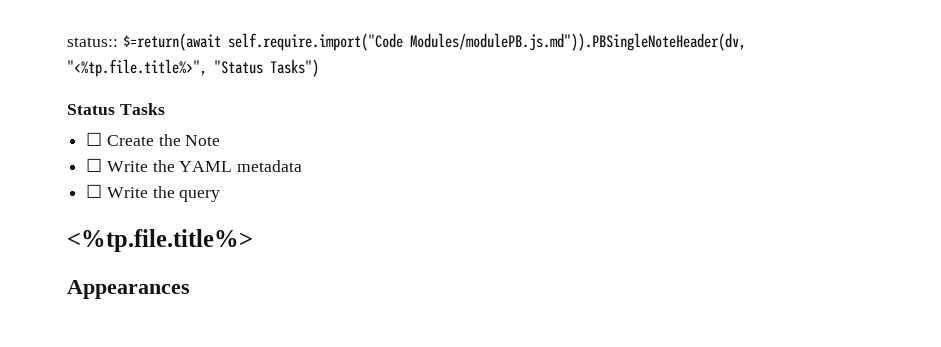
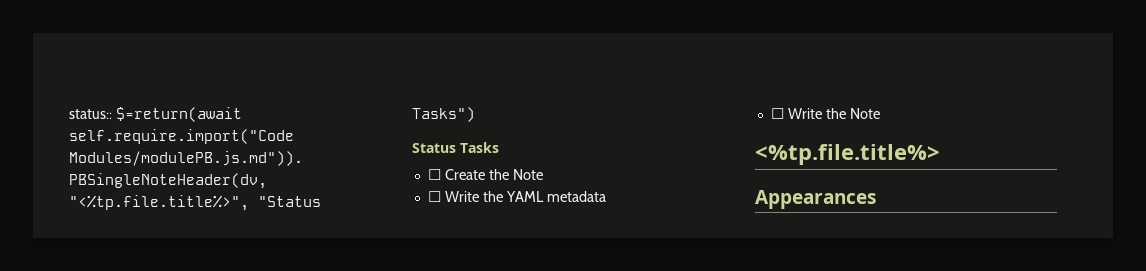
- ☐ Write the query
+ ☐ Write the Note

